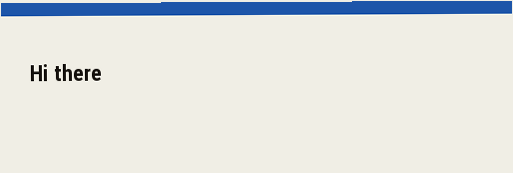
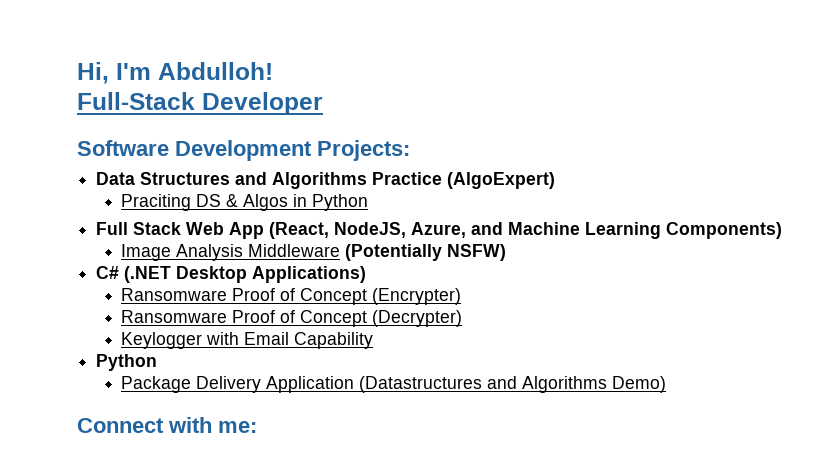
- Hi there
+ Hi, I'm Abdulloh!
+ Full-Stack Developer
+ Software Development Projects:
+ Data Structures and Algorithms Practice (AlgoExpert)
+ Praciting DS & Algos in Python
+ Full Stack Web App (React, NodeJS, Azure, and Machine Learning Components)
+ Image Analysis Middleware (Potentially NSFW)
+ C# (.NET Desktop Applications)
+ Ransomware Proof of Concept (Encrypter)
+ Ransomware Proof of Concept (Decrypter)
+ Keylogger with Email Capability
+ Python
+ Package Delivery Application (Datastructures and Algorithms Demo)
+ Connect with me:

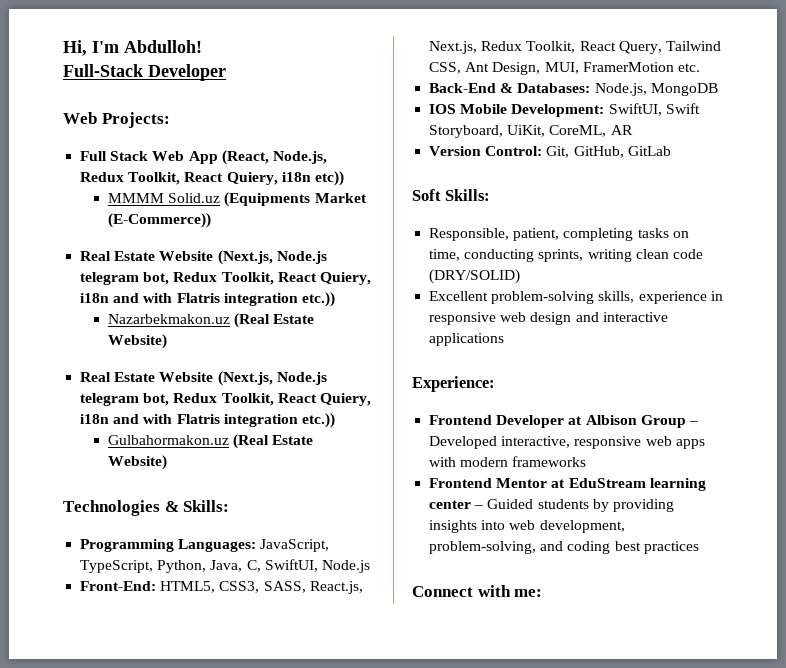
- Software Development Projects:
+ Web Projects:
- Data Structures and Algorithms Practice (AlgoExpert)
- Praciting DS & Algos in Python
- Full Stack Web App (React, NodeJS, Azure, and Machine Learning Components)
- Image Analysis Middleware (Potentially NSFW)
- C# (.NET Desktop Applications)
- Ransomware Proof of Concept (Encrypter)
- Ransomware Proof of Concept (Decrypter)
- Keylogger with Email Capability
- Python
- Package Delivery Application (Datastructures and Algorithms Demo)
+ Full Stack Web App (React, Node.js, Redux Toolkit, React Quiery, i18n etc))
+ MMMM Solid.uz (Equipments Market (E-Commerce))
+ Real Estate Website (Next.js, Node.js telegram bot, Redux Toolkit, React Quiery, i18n and with Flatris integration etc.))
+ Nazarbekmakon.uz (Real Estate Website)
+ Real Estate Website (Next.js, Node.js telegram bot, Redux Toolkit, React Quiery, i18n and with Flatris integration etc.))
+ Gulbahormakon.uz (Real Estate Website)
+ Technologies & Skills:
+ Programming Languages: JavaScript, TypeScript, Python, Java, C, SwiftUI, Node.js
+ Front-End: HTML5, CSS3, SASS, React.js, Next.js, Redux Toolkit, React Query, Tailwind CSS, Ant Design, MUI, FramerMotion etc.
+ Back-End & Databases: Node.js, MongoDB
+ IOS Mobile Development: SwiftUI, Swift Storyboard, UiKit, CoreML, AR
+ Version Control: Git, GitHub, GitLab
+ Soft Skills:
+ Responsible, patient, completing tasks on time, conducting sprints, writing clean code (DRY/SOLID)
+ Excellent problem-solving skills, experience in responsive web design and interactive applications
+ Experience:
+ Frontend Developer at Albison Group – Developed interactive, responsive web apps with modern frameworks
+ Frontend Mentor at EduStream learning center – Guided students by providing insights into web development, problem-solving, and coding best practices

